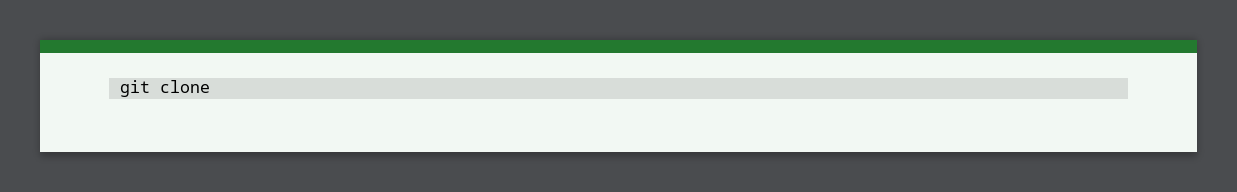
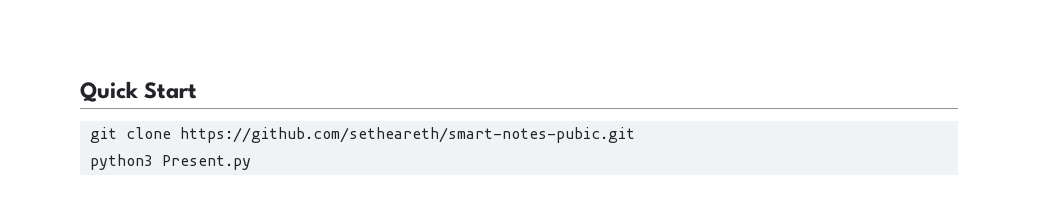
- git clone
+ Quick Start
+ git clone https://github.com/setheareth/smart-notes-pubic.git
+ python3 Present.py

